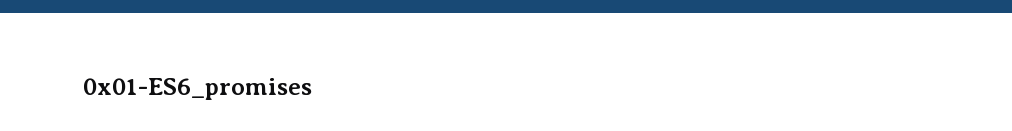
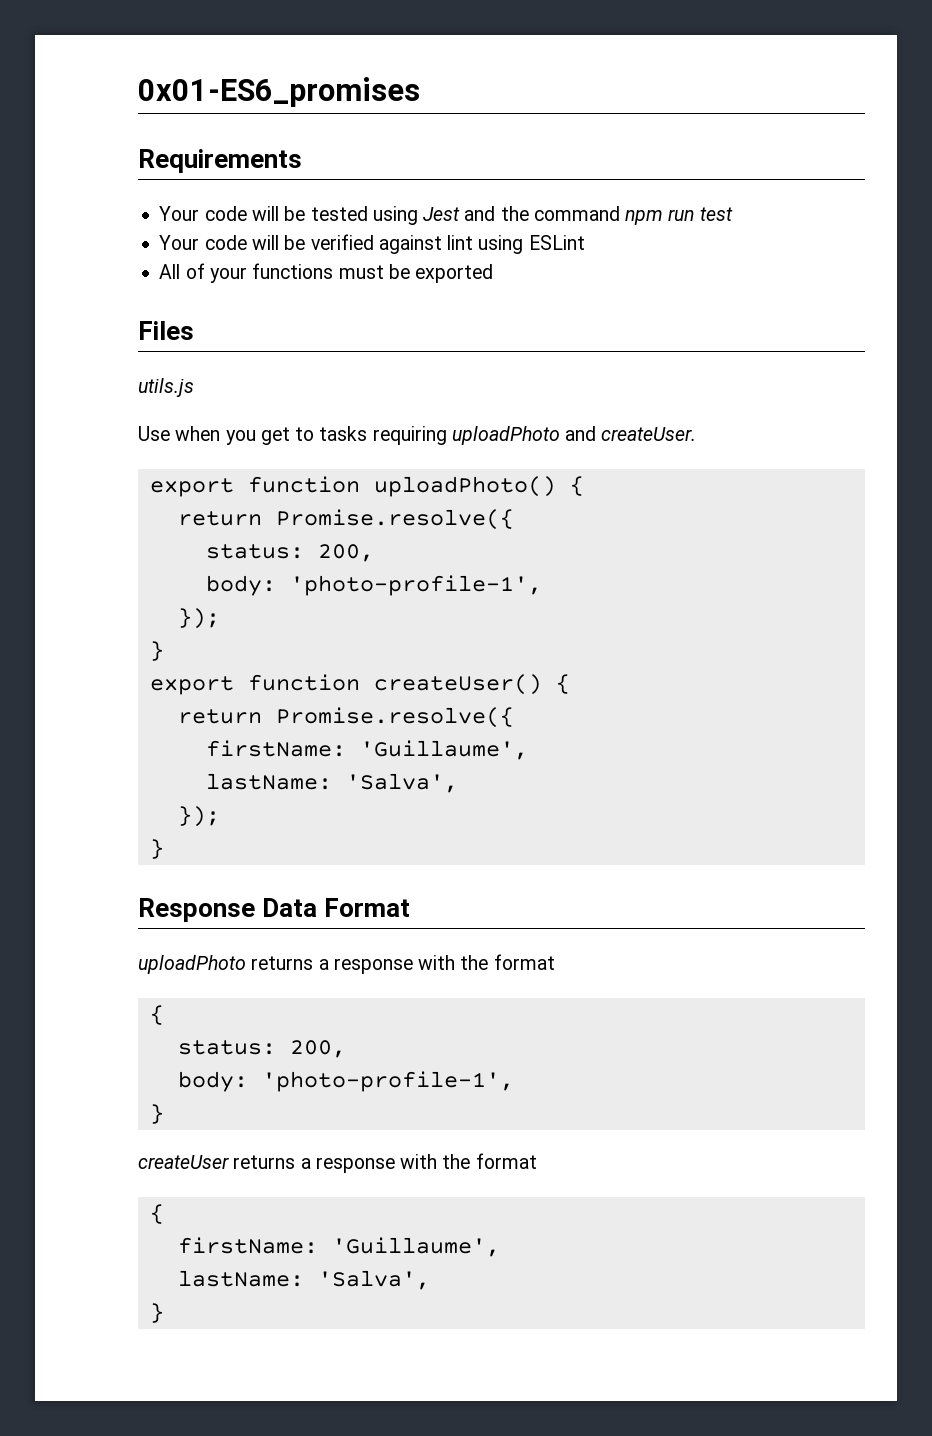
+ Requirements
+ Your code will be tested using Jest and the command npm run test
+ Your code will be verified against lint using ESLint
+ All of your functions must be exported
+ Files
+ utils.js
+ Use when you get to tasks requiring uploadPhoto and createUser.
+ export function uploadPhoto() {
+ return Promise.resolve({
+ status: 200,
+ body: 'photo-profile-1',
+ });
+ }
+ export function createUser() {
+ return Promise.resolve({
+ firstName: 'Guillaume',
+ lastName: 'Salva',
+ });
+ }
+ Response Data Format
+ uploadPhoto returns a response with the format
+ {
+ status: 200,
+ body: 'photo-profile-1',
+ }
+ createUser returns a response with the format
+ {
+ firstName: 'Guillaume',
+ lastName: 'Salva',
+ }

